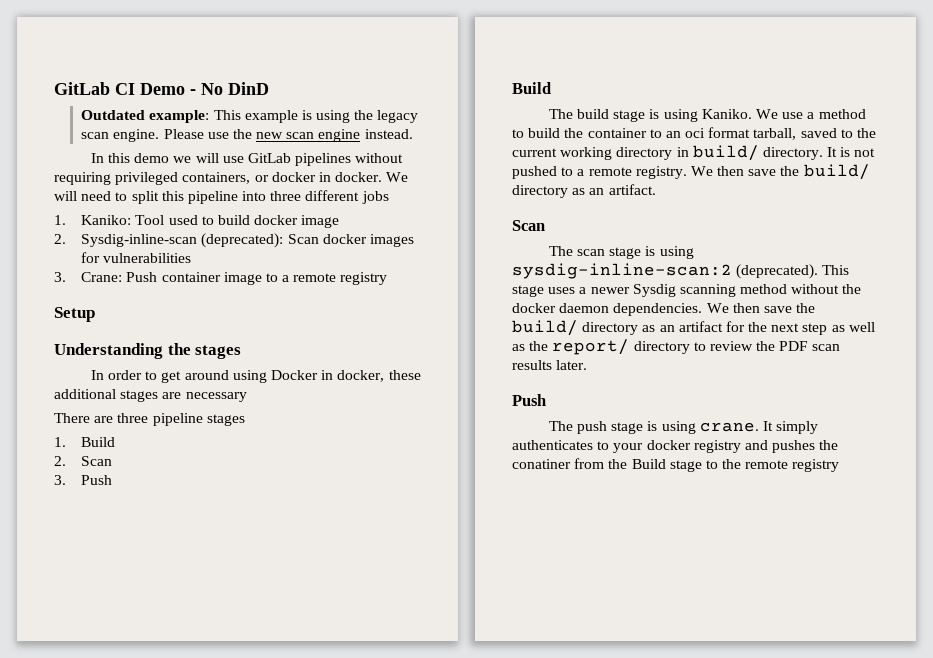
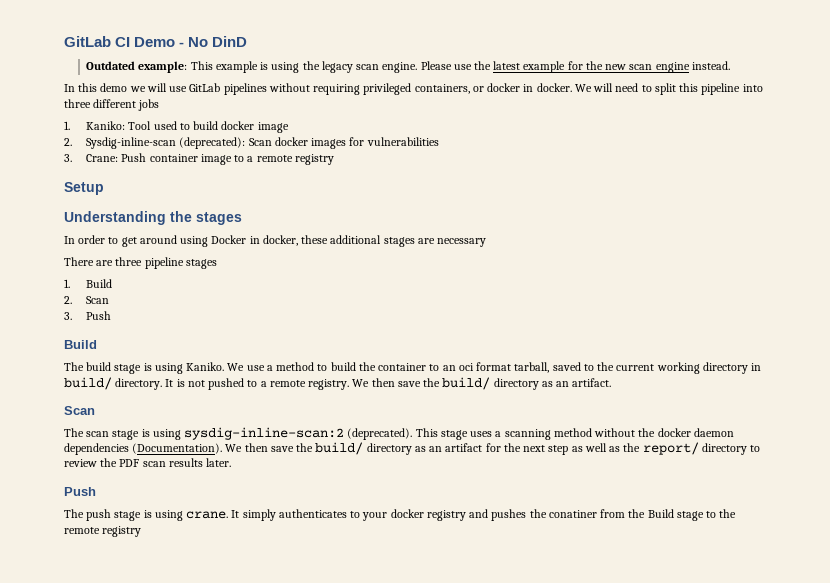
- Please use the new scan engine instead.
+ Please use the latest example for the new scan engine instead.
- This stage uses a newer Sysdig scanning method without the docker daemon dependencies.
+ This stage uses a scanning method without the docker daemon dependencies (Documentation).

